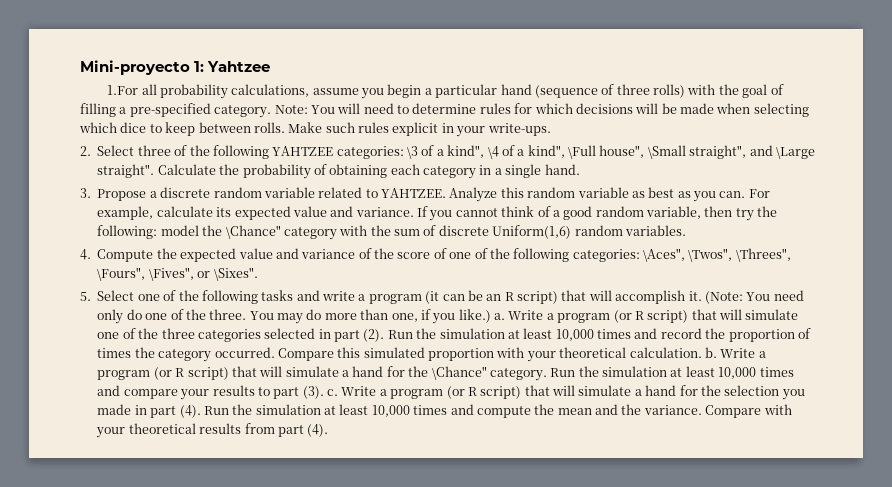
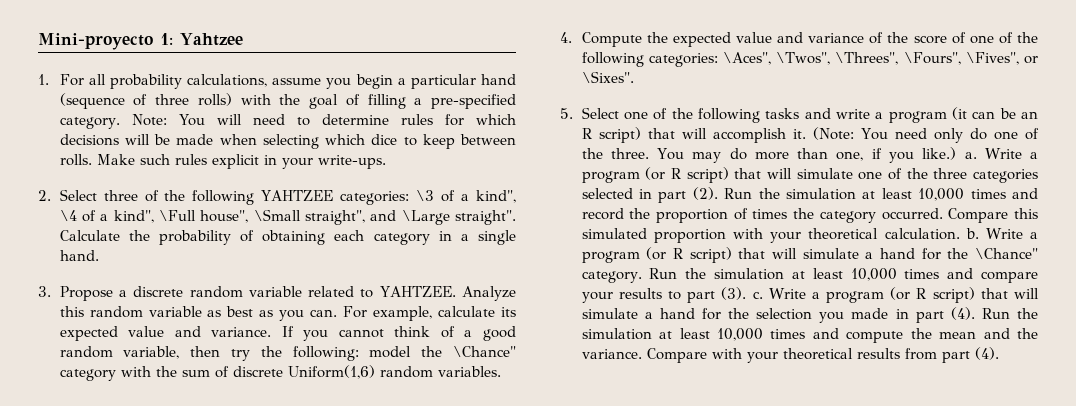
- 1.For all probability calculations, assume you begin a particular hand (sequence of three rolls) with the goal of filling a pre-specified category.
+ 1. For all probability calculations, assume you begin a particular hand (sequence of three rolls) with the goal of filling a pre-specified category.

